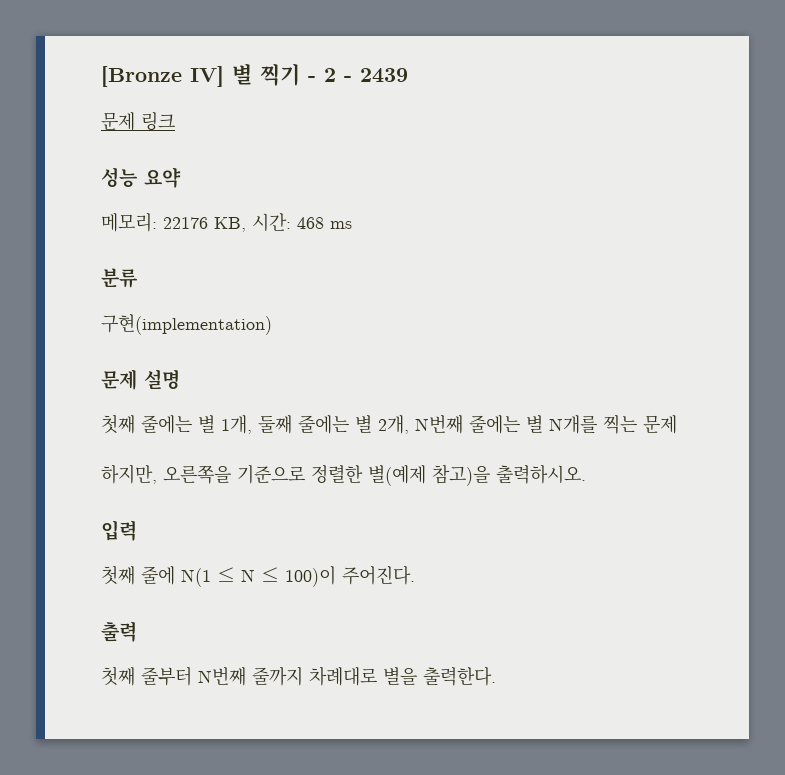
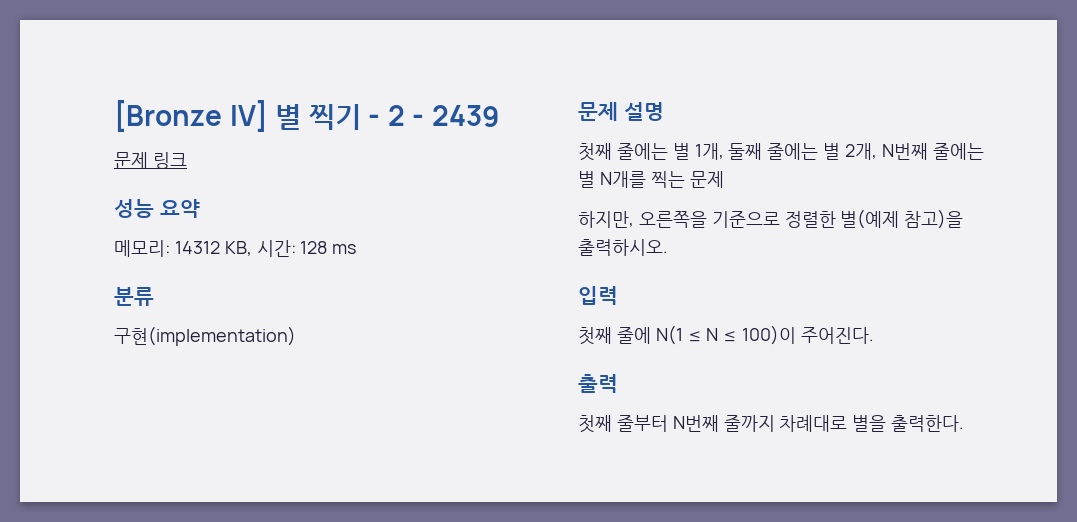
- 메모리: 22176 KB, 시간: 468 ms
+ 메모리: 14312 KB, 시간: 128 ms

